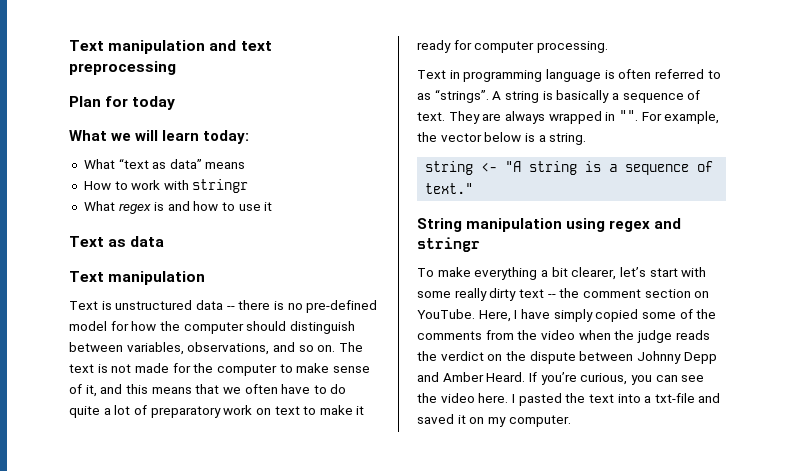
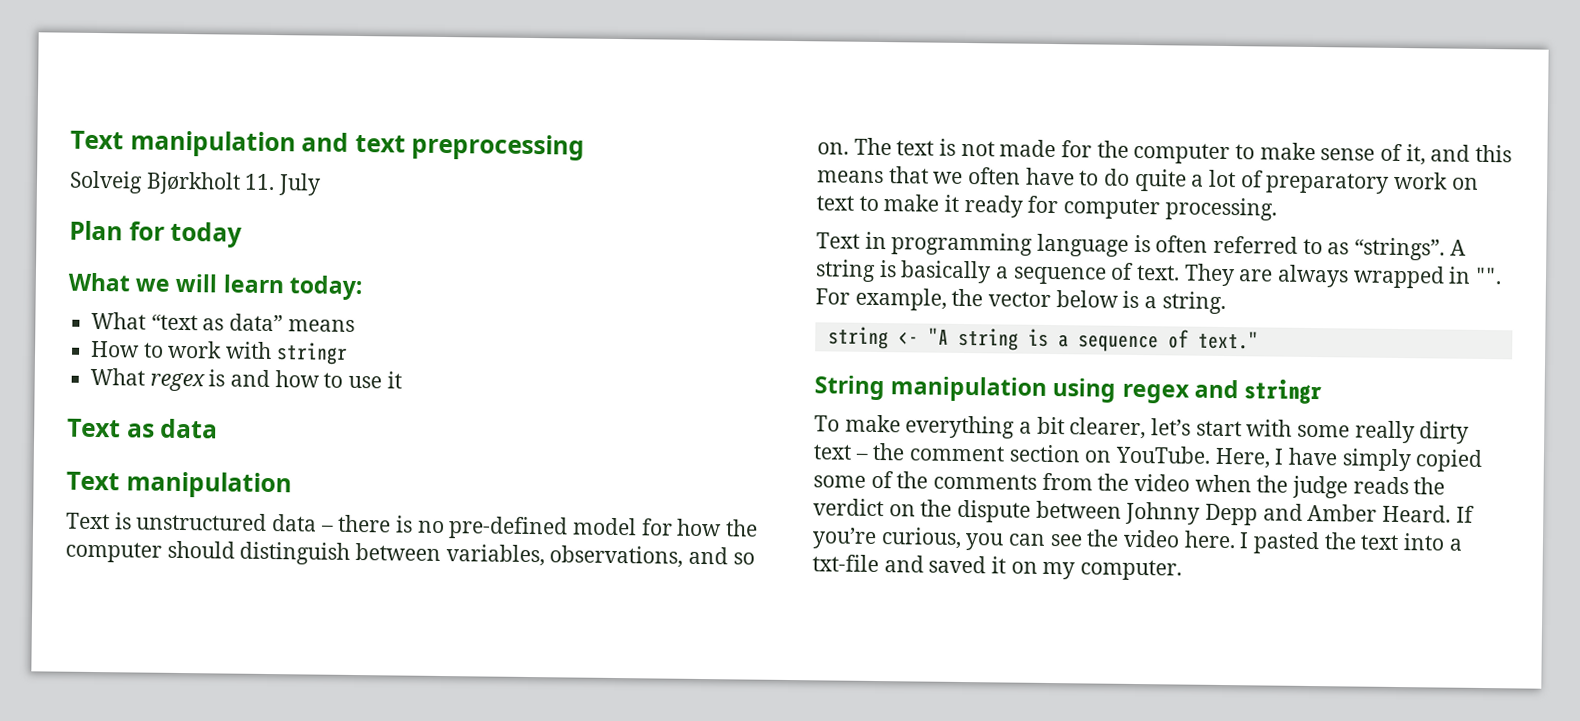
+ Solveig Bjørkholt 11. July
- Text is unstructured data -- there is no pre-defined model for how the computer should distinguish between variables, observations, and so on.
+ Text is unstructured data – there is no pre-defined model for how the computer should distinguish between variables, observations, and so on.
- To make everything a bit clearer, let’s start with some really dirty text -- the comment section on YouTube.
+ To make everything a bit clearer, let’s start with some really dirty text – the comment section on YouTube.

